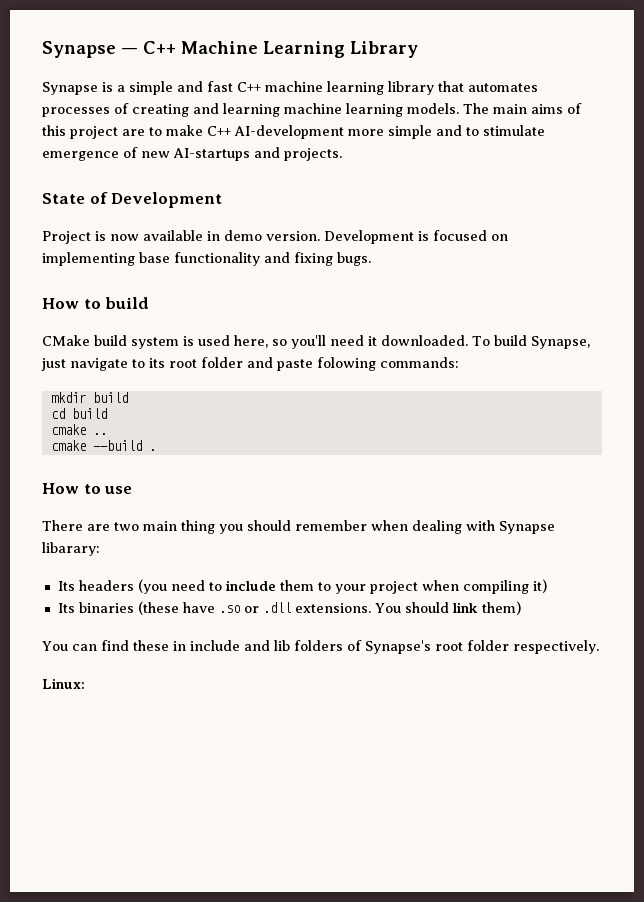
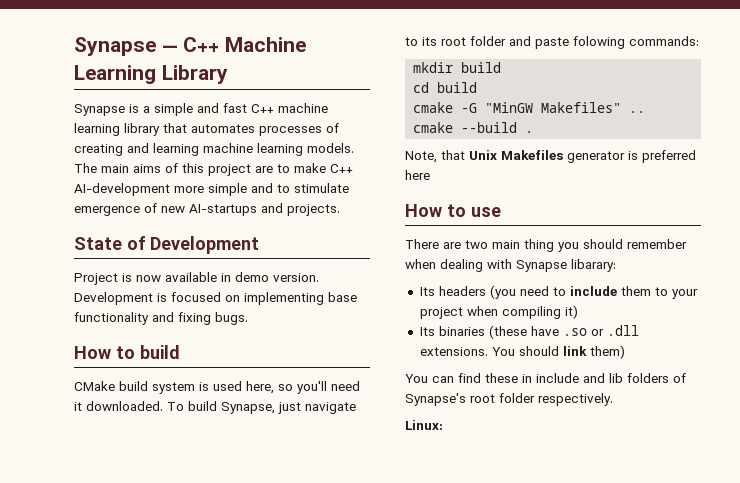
- cmake ..
+ cmake -G "MinGW Makefiles" ..
+ Note, that Unix Makefiles generator is preferred here

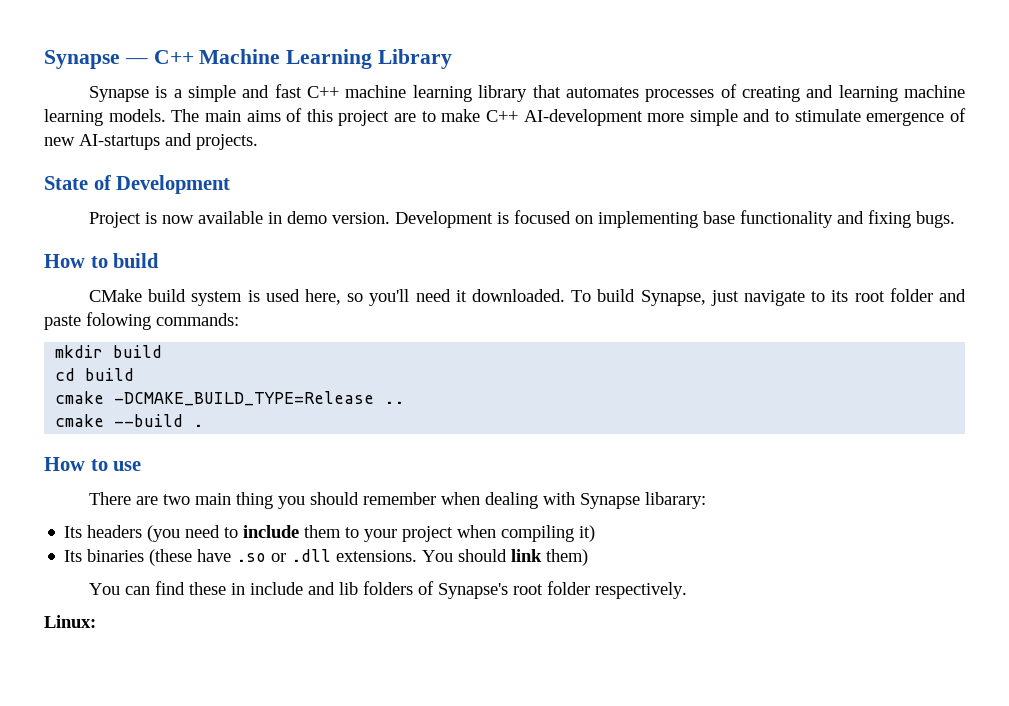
- cmake -G "MinGW Makefiles" ..
+ cmake -DCMAKE_BUILD_TYPE=Release ..
- Note, that Unix Makefiles generator is preferred here

